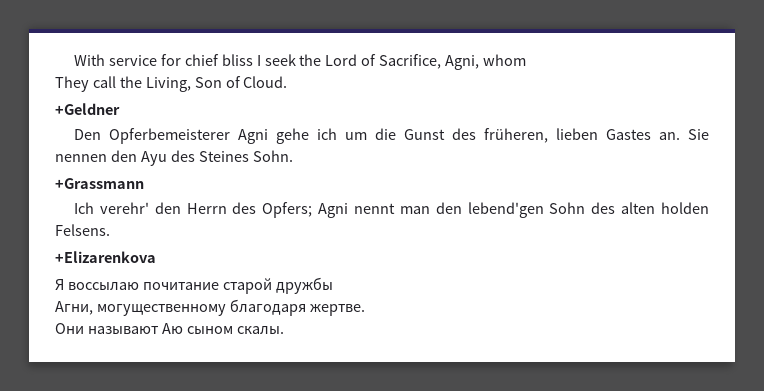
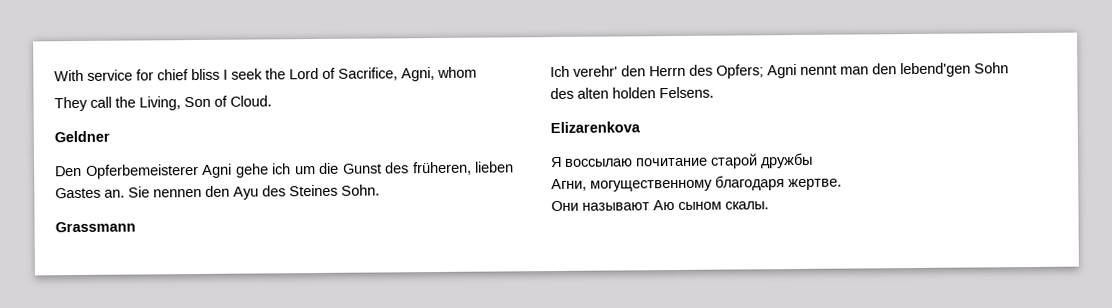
- +Geldner
+ Geldner
- +Grassmann
+ Grassmann
- +Elizarenkova
+ Elizarenkova

